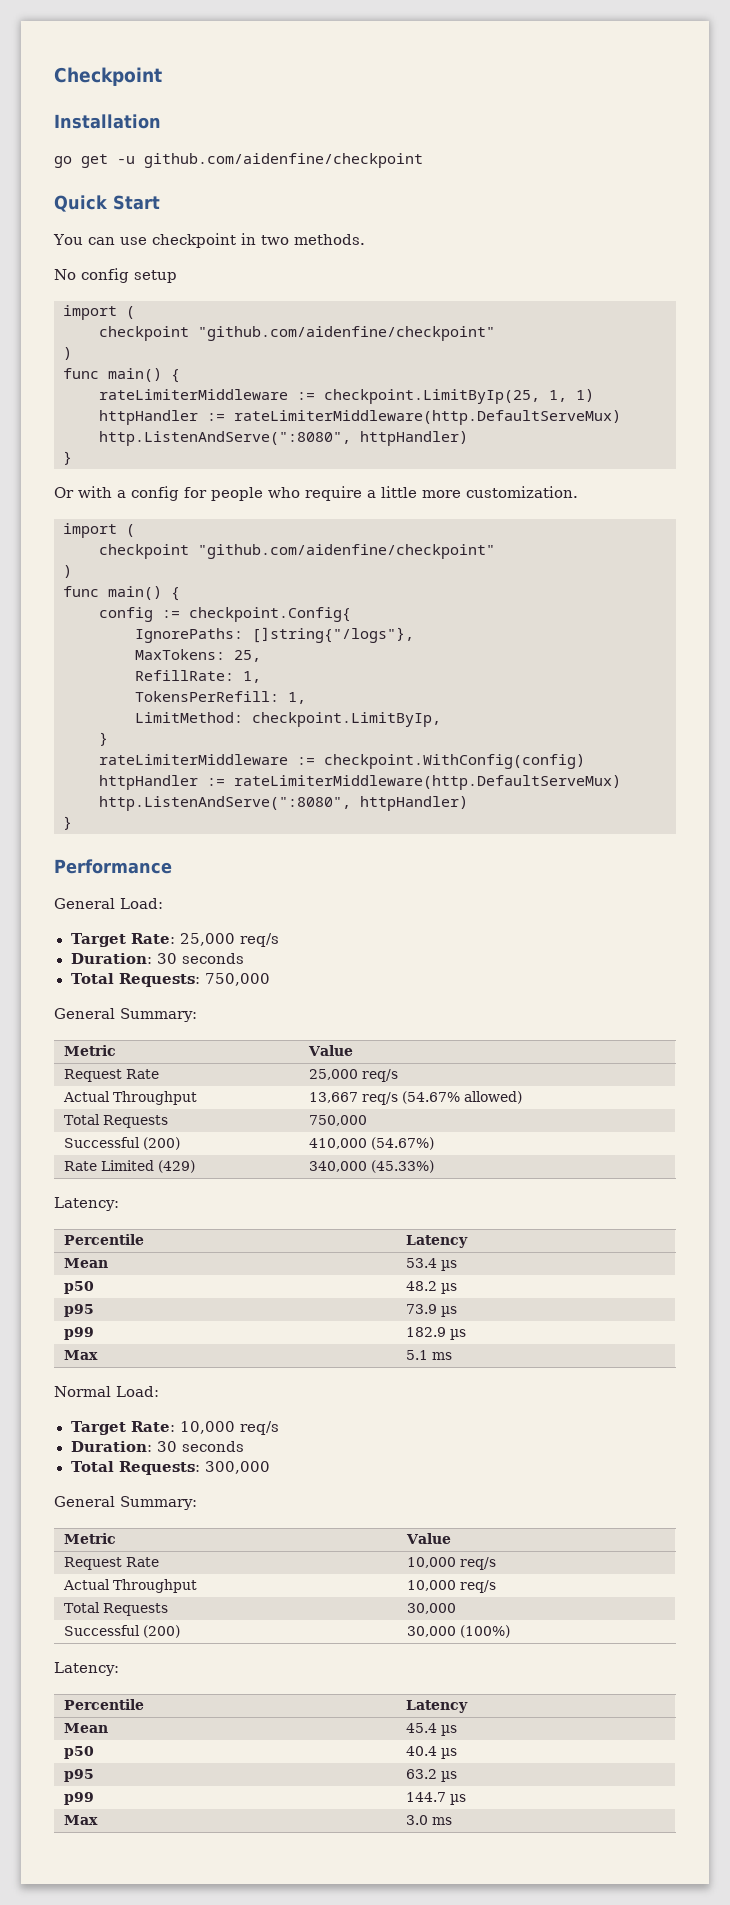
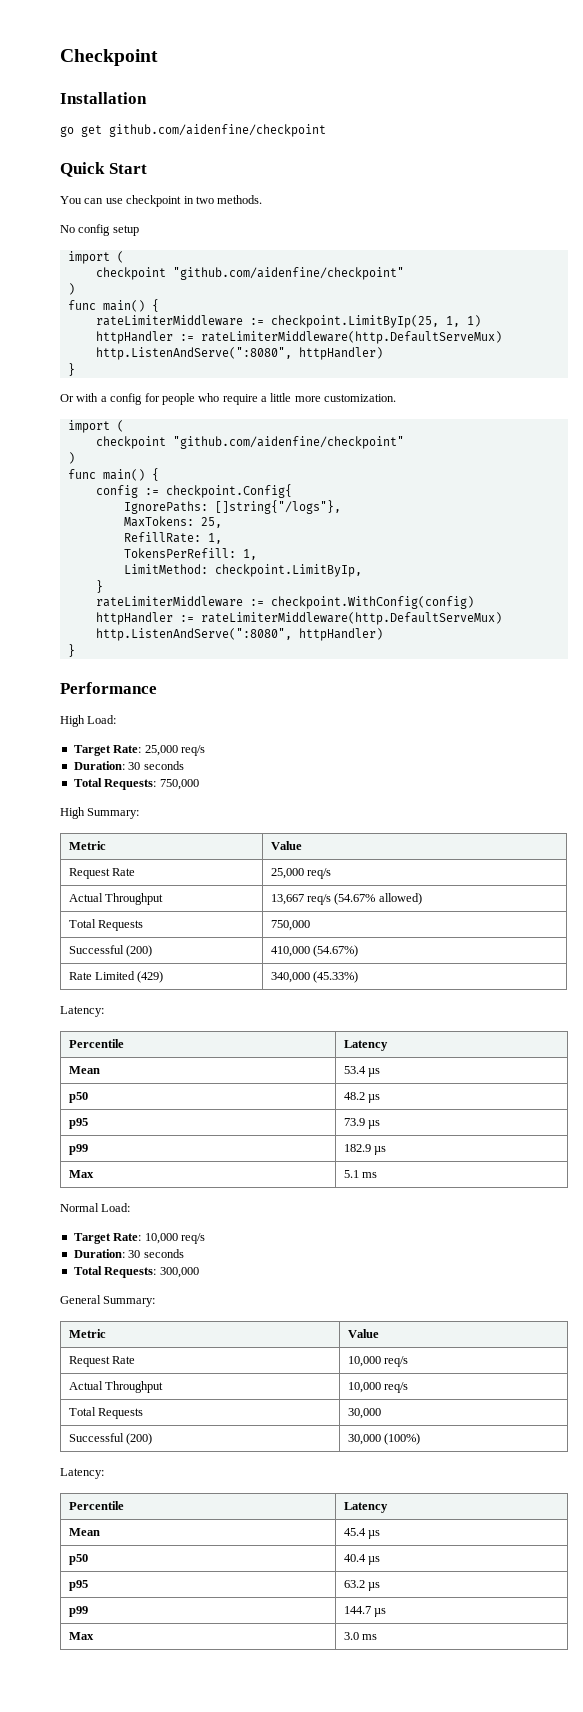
- go get -u github.com/aidenfine/checkpoint
+ go get github.com/aidenfine/checkpoint
- General Load:
+ High Load:
  Total Requests: 750,000
- General Summary:
+ High Summary:

